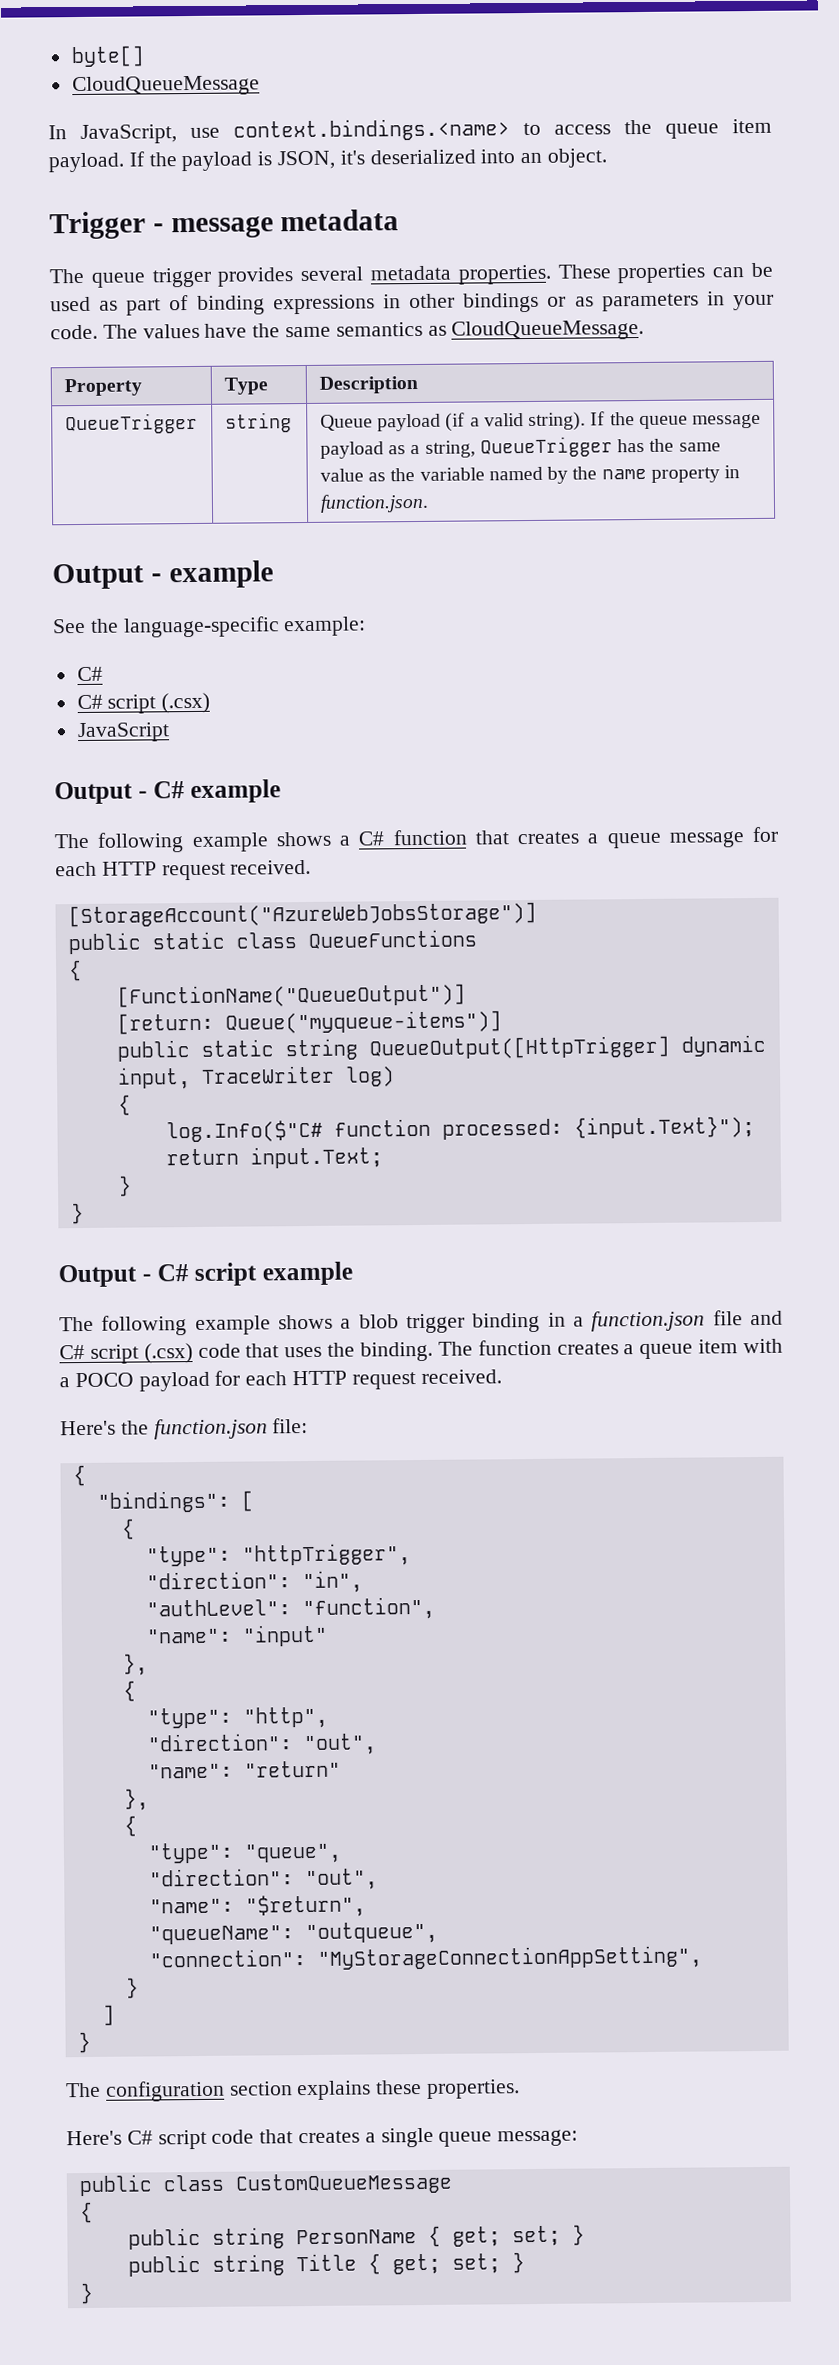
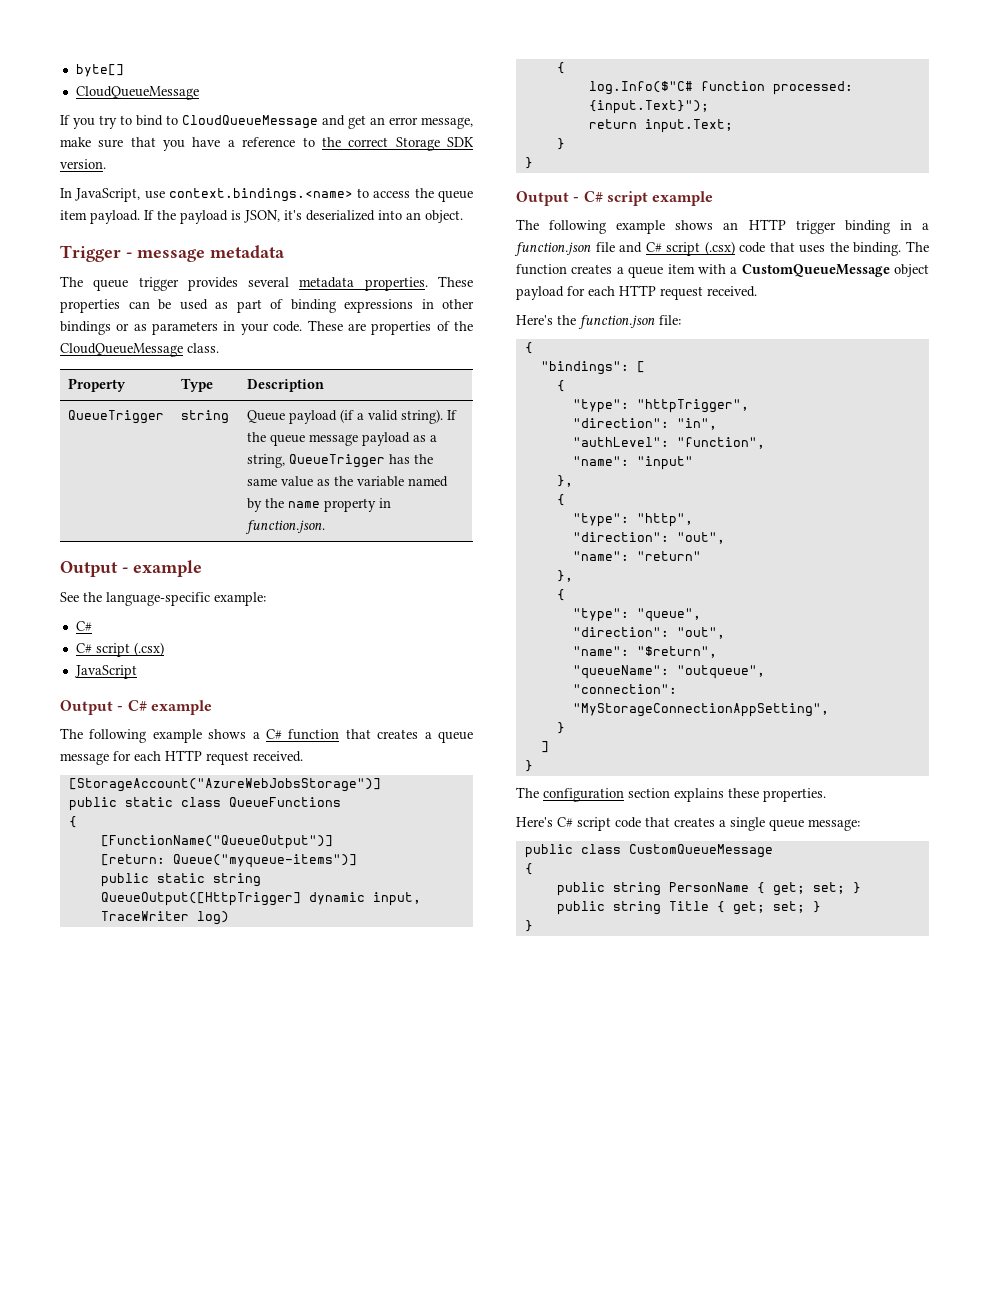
+ If you try to bind to CloudQueueMessage and get an error message, make sure that you have a reference to the correct Storage SDK version.
- The values have the same semantics as CloudQueueMessage.
+ These are properties of the CloudQueueMessage class.
- The following example shows a blob trigger binding in a function.json file and C# script (.csx) code that uses the binding.
+ The following example shows an HTTP trigger binding in a function.json file and C# script (.csx) code that uses the binding.
- The function creates a queue item with a POCO payload for each HTTP request received.
+ The function creates a queue item with a CustomQueueMessage object payload for each HTTP request received.

